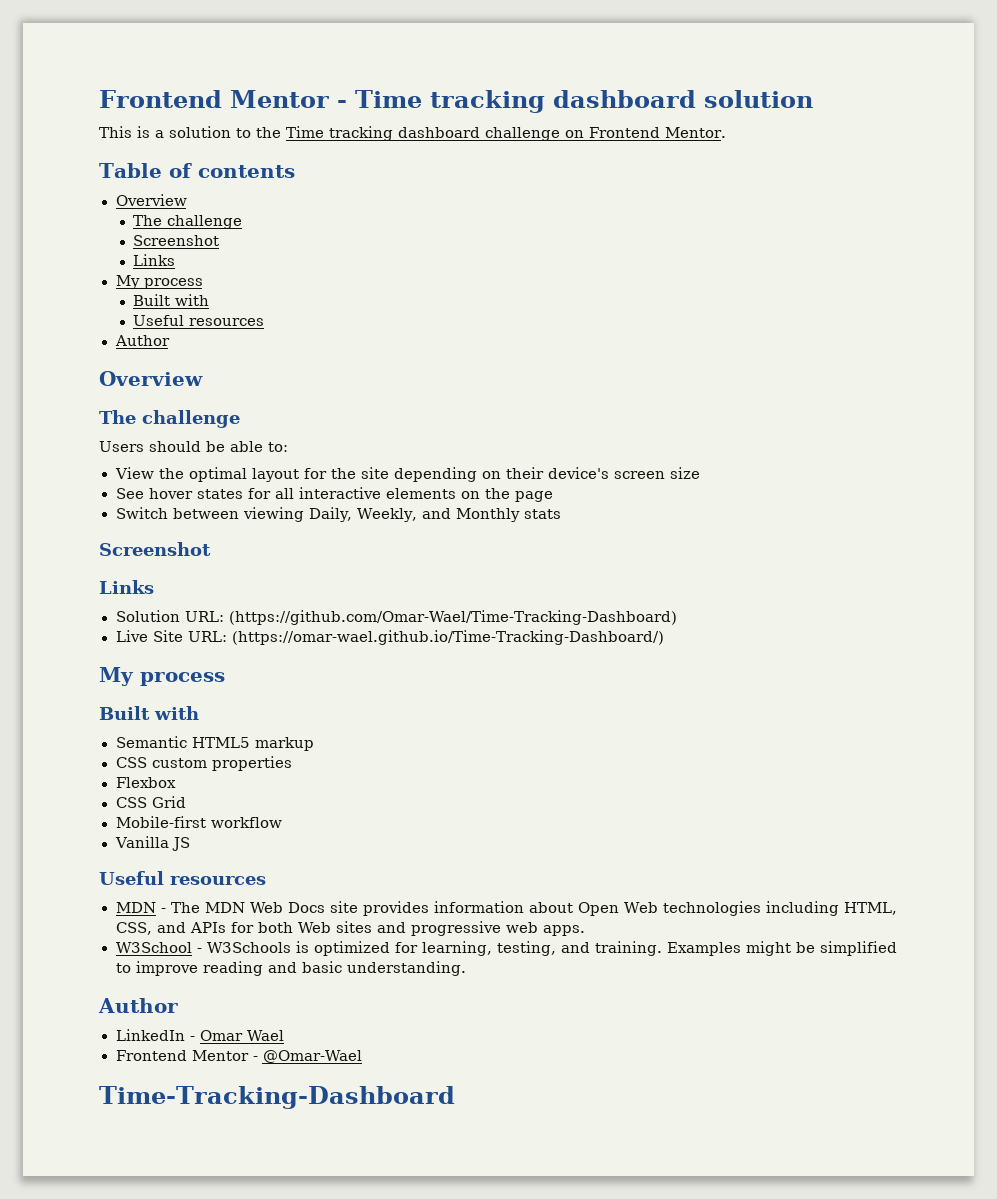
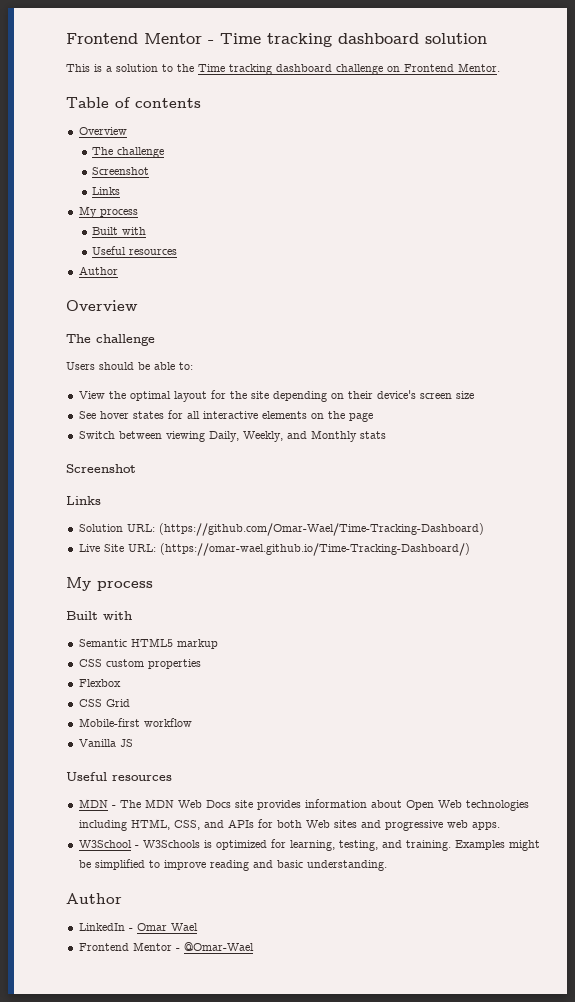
- Time-Tracking-Dashboard

